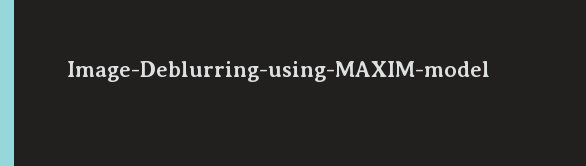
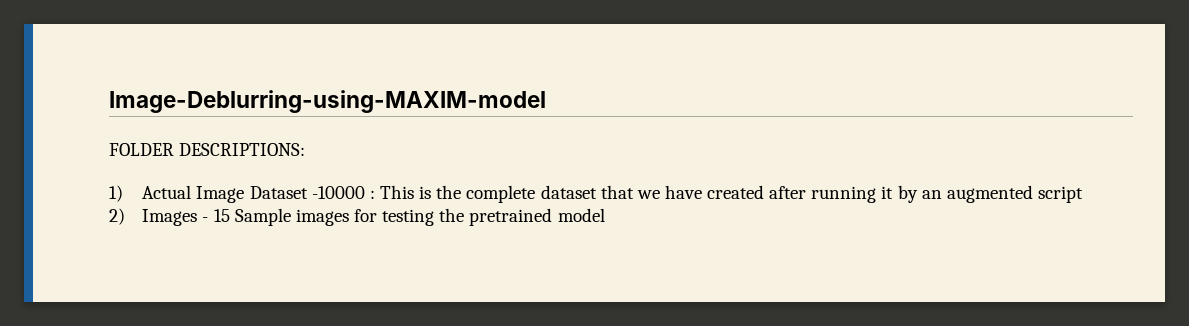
+ FOLDER DESCRIPTIONS:
+ 1) Actual Image Dataset -10000 : This is the complete dataset that we have created after running it by an augmented script
+ 2) Images - 15 Sample images for testing the pretrained model

